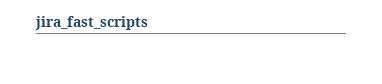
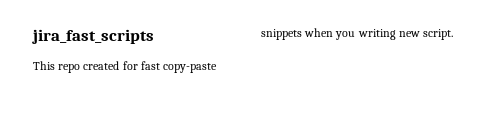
+ This repo created for fast copy-paste snippets when you writing new script.

